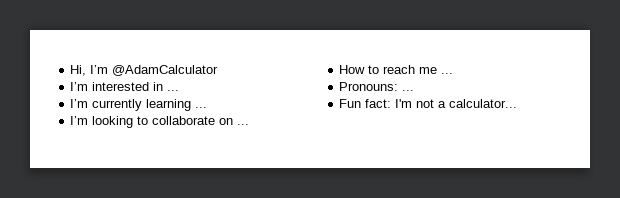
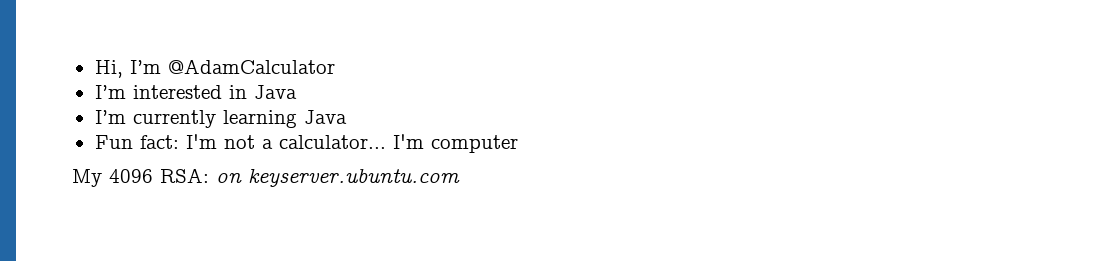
- I’m interested in ...
+ I’m interested in Java
- I’m currently learning ...
- I’m looking to collaborate on ...
- How to reach me ...
- Pronouns: ...
+ I’m currently learning Java
+ I'm computer
+ My 4096 RSA: on keyserver.ubuntu.com

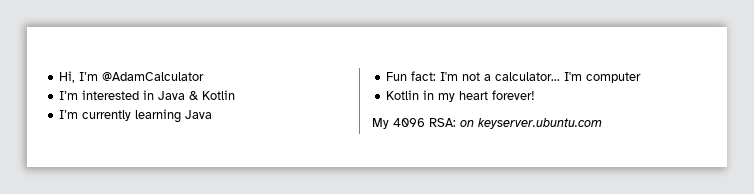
- I’m interested in Java
+ I’m interested in Java & Kotlin
+ Kotlin in my heart forever!

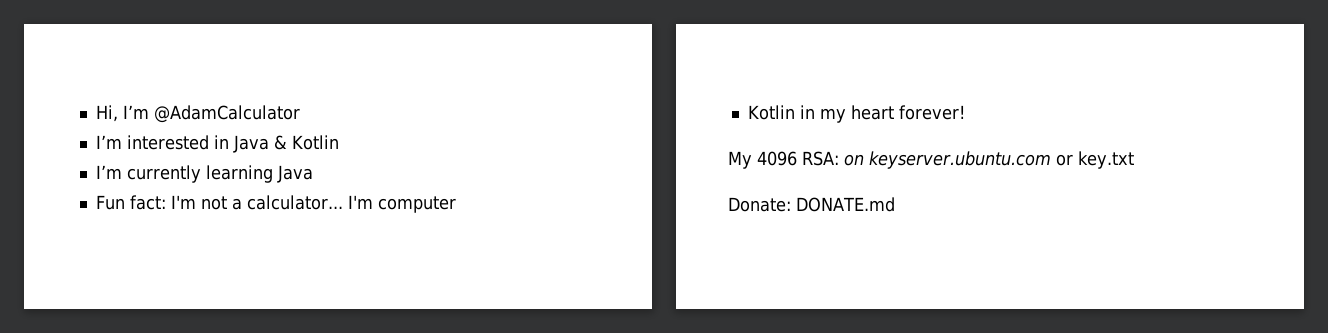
- My 4096 RSA: on keyserver.ubuntu.com
+ My 4096 RSA: on keyserver.ubuntu.com or key.txt
+ Donate: DONATE.md

